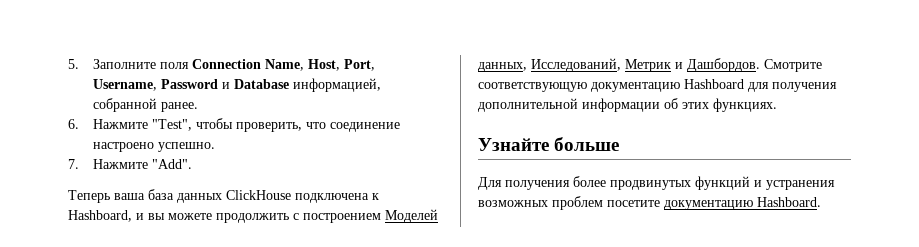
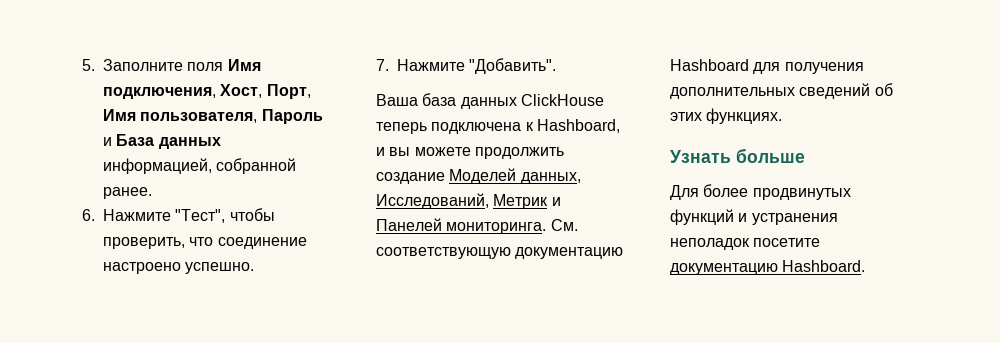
- 5. Заполните поля Connection Name, Host, Port, Username, Password и Database информацией, собранной ранее.
+ 5. Заполните поля Имя подключения, Хост, Порт, Имя пользователя, Пароль и База данных информацией, собранной ранее.
- 6. Нажмите "Test", чтобы проверить, что соединение настроено успешно.
+ 6. Нажмите "Тест", чтобы проверить, что соединение настроено успешно.
- 7. Нажмите "Add".
- Теперь ваша база данных ClickHouse подключена к Hashboard, и вы можете продолжить с построением Моделей данных, Исследований, Метрик и Дашбордов. Смотрите соответствующую документацию Hashboard для получения дополнительной информации об этих функциях.
+ 7. Нажмите "Добавить".
+ Ваша база данных ClickHouse теперь подключена к Hashboard, и вы можете продолжить создание Моделей данных, Исследований, Метрик и Панелей мониторинга. См. соответствующую документацию Hashboard для получения дополнительных сведений об этих функциях.
- Узнайте больше
+ Узнать больше
- Для получения более продвинутых функций и устранения возможных проблем посетите документацию Hashboard.
+ Для более продвинутых функций и устранения неполадок посетите документацию Hashboard.

